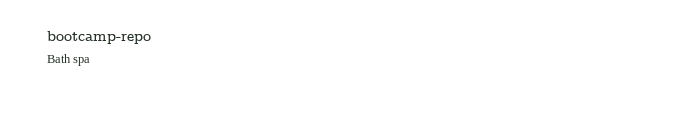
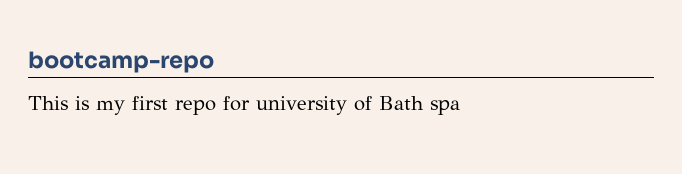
- Bath spa
+ This is my first repo for university of Bath spa

